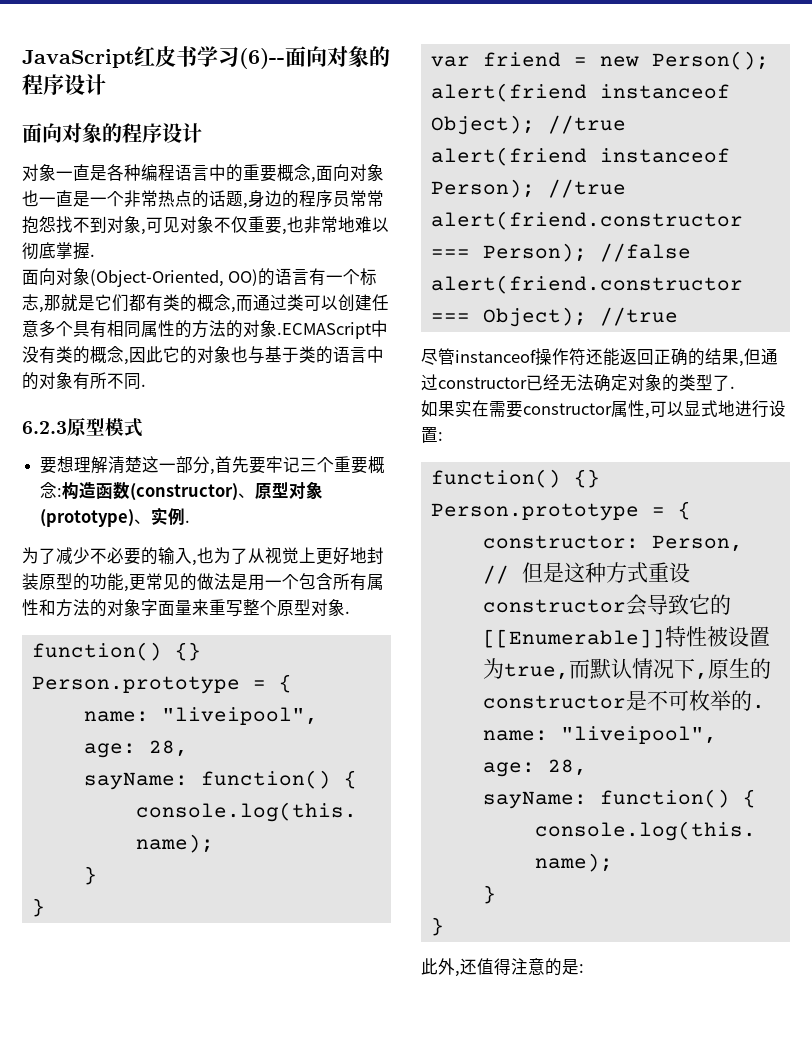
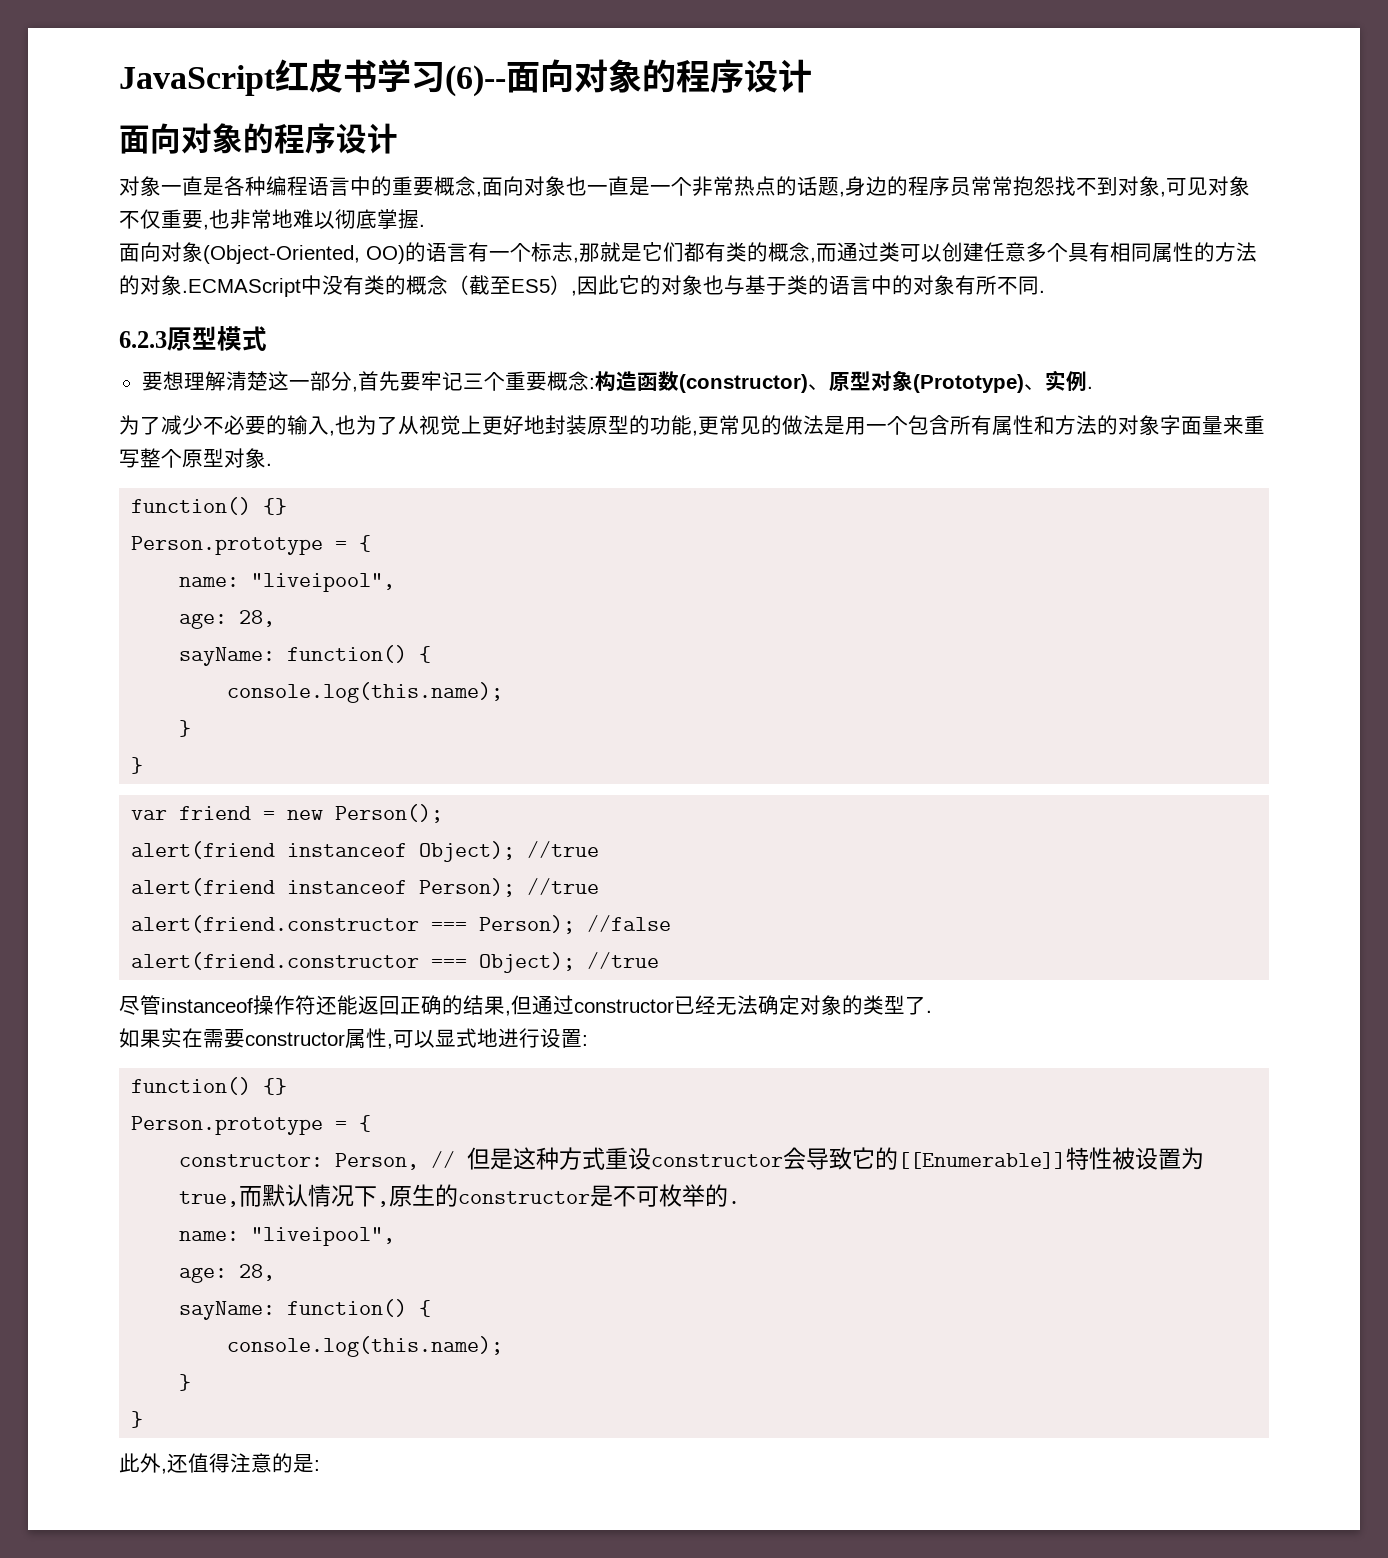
- 面向对象(Object-Oriented, OO)的语言有一个标志,那就是它们都有类的概念,而通过类可以创建任意多个具有相同属性的方法的对象.ECMAScript中没有类的概念,因此它的对象也与基于类的语言中的对象有所不同.
+ 面向对象(Object-Oriented, OO)的语言有一个标志,那就是它们都有类的概念,而通过类可以创建任意多个具有相同属性的方法的对象.ECMAScript中没有类的概念（截至ES5）,因此它的对象也与基于类的语言中的对象有所不同.
- 要想理解清楚这一部分,首先要牢记三个重要概念:构造函数(constructor)、原型对象(prototype)、实例.
+ 要想理解清楚这一部分,首先要牢记三个重要概念:构造函数(constructor)、原型对象(Prototype)、实例.

